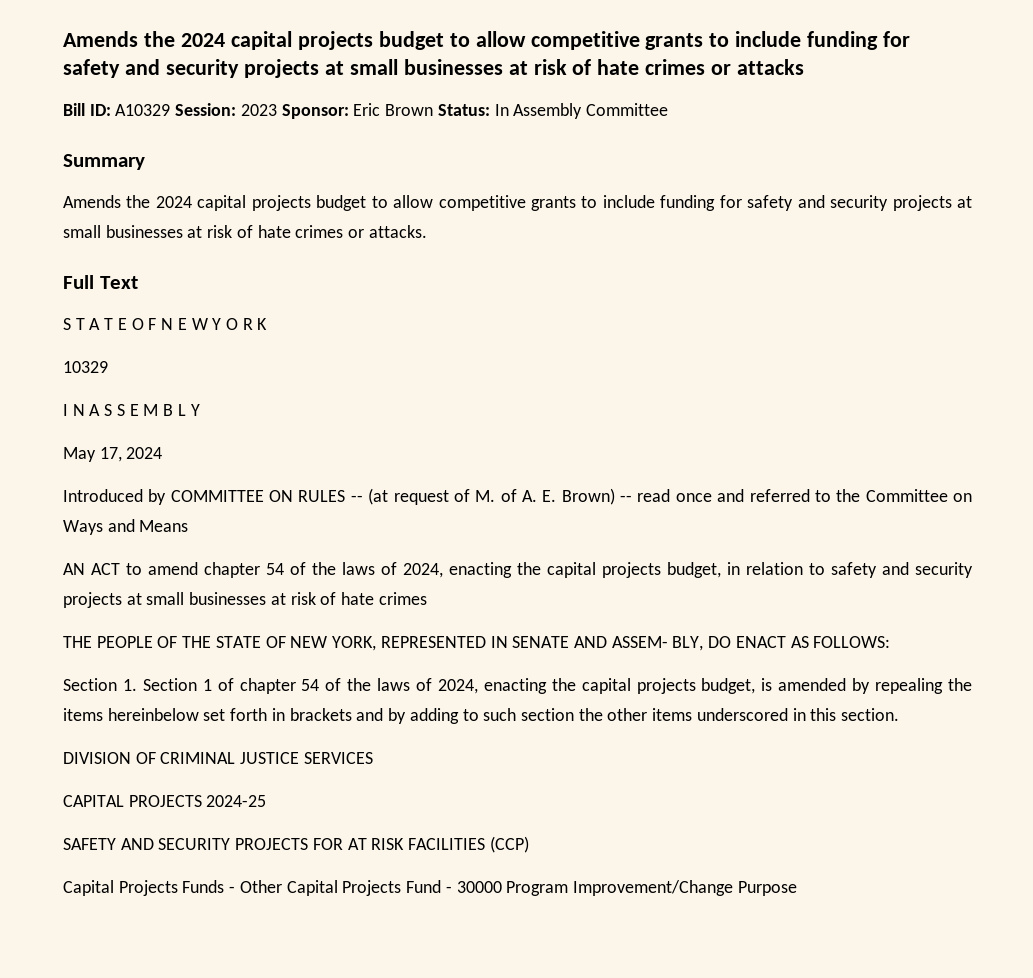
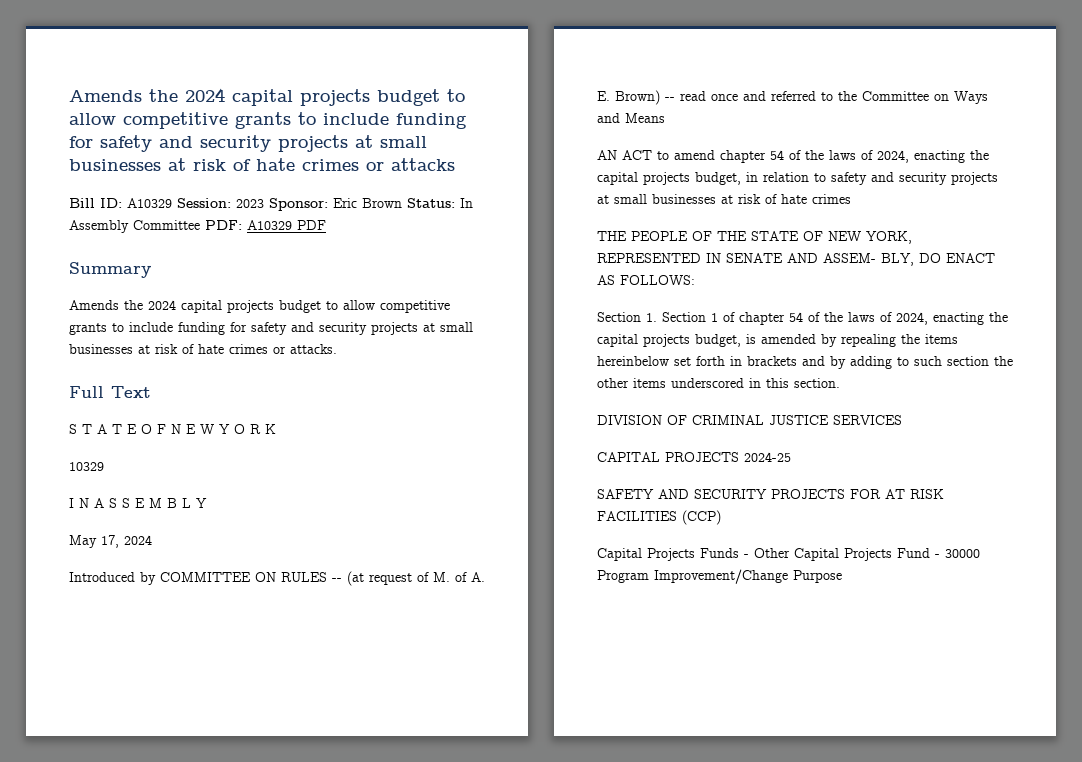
- Bill ID: A10329 Session: 2023 Sponsor: Eric Brown Status: In Assembly Committee
+ Bill ID: A10329 Session: 2023 Sponsor: Eric Brown Status: In Assembly Committee PDF: A10329 PDF

